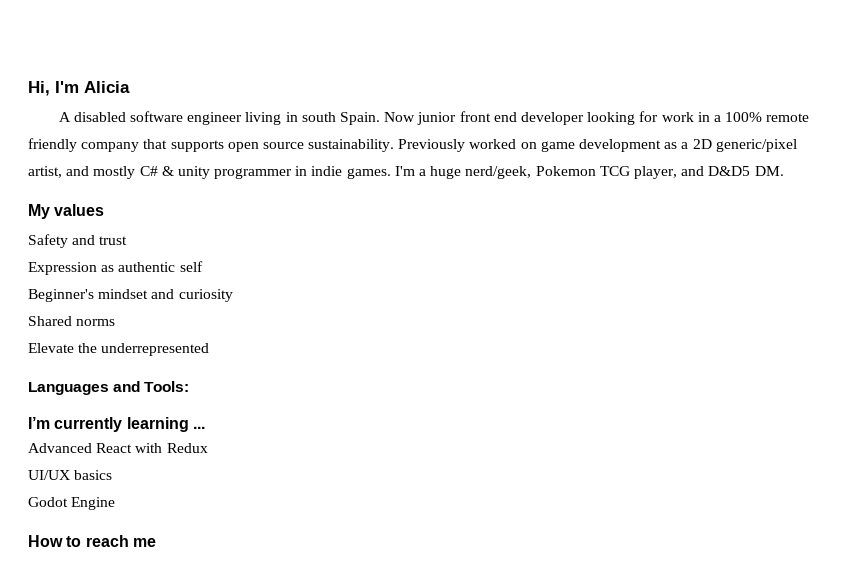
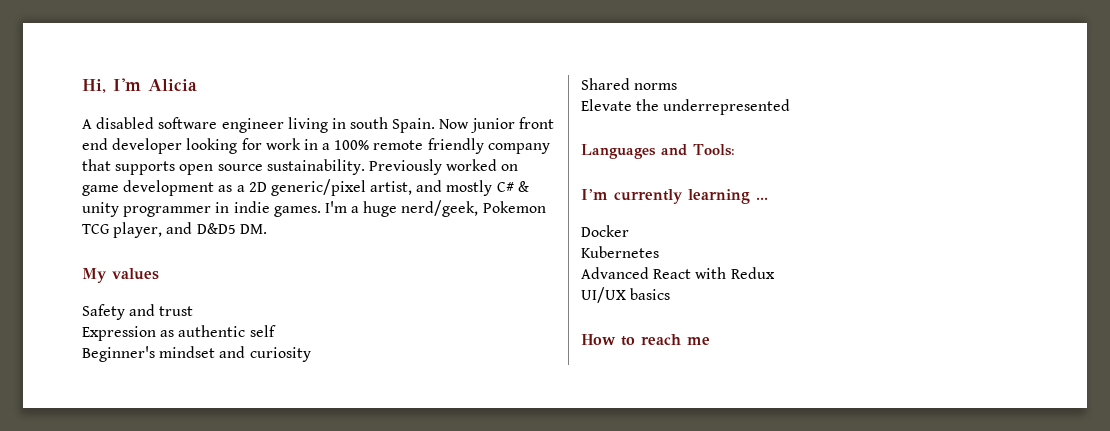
+ Docker
+ Kubernetes
- Godot Engine

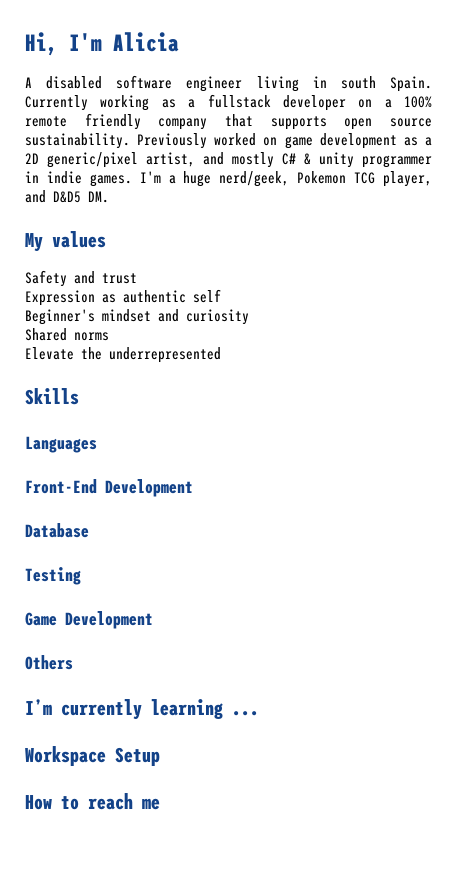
- Now junior front end developer looking for work in a 100% remote friendly company that supports open source sustainability.
+ Currently working as a fullstack developer on a 100% remote friendly company that supports open source sustainability.
+ Skills
- Languages and Tools:
+ Languages
+ Front-End Development
+ Database
+ Testing
+ Game Development
+ Others
  I’m currently learning ...
- Docker
- Kubernetes
- Advanced React with Redux
- UI/UX basics
+ Workspace Setup

